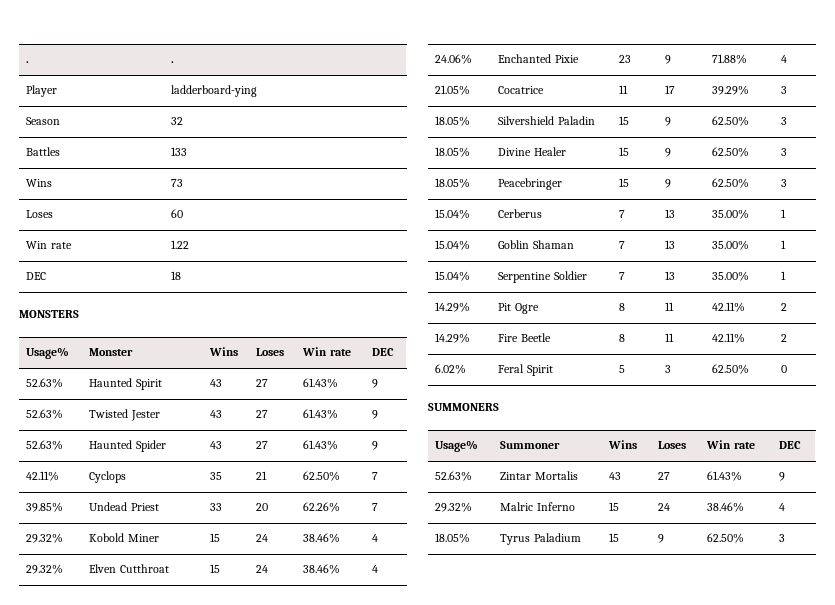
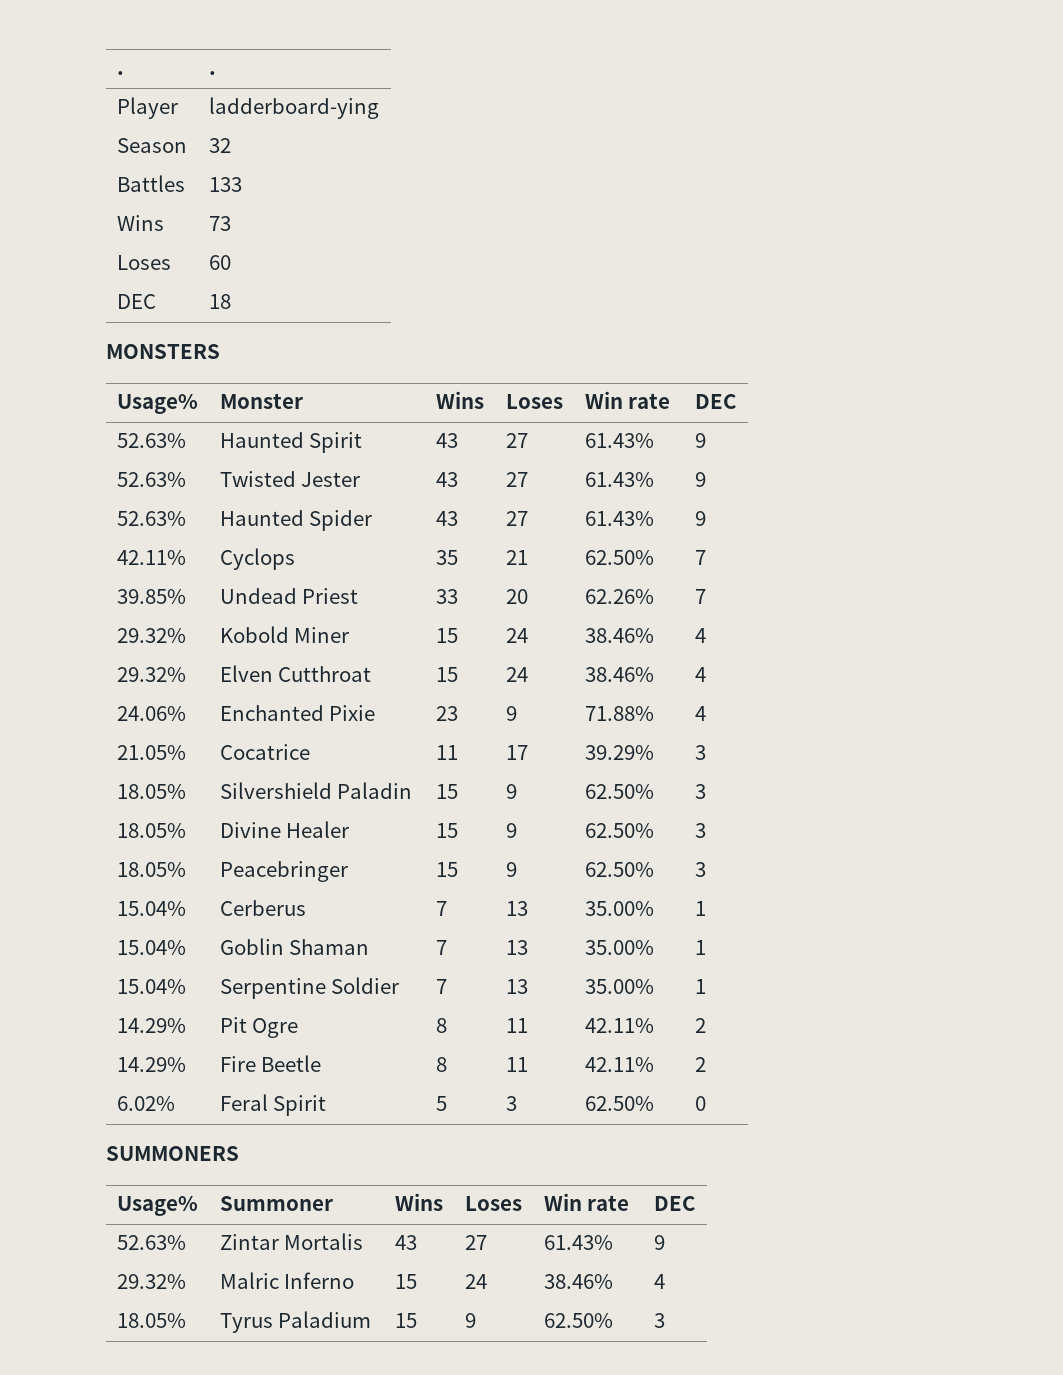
- Win rate | 1.22

